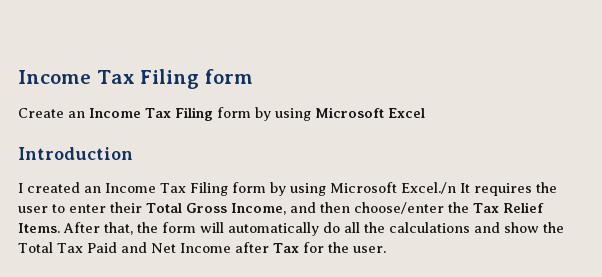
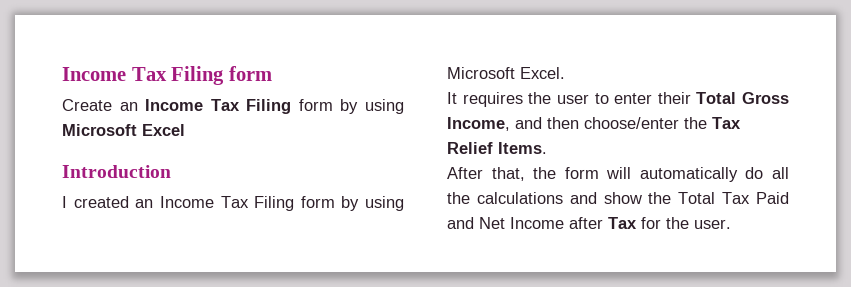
- I created an Income Tax Filing form by using Microsoft Excel./n It requires the user to enter their Total Gross Income, and then choose/enter the Tax Relief Items. After that, the form will automatically do all the calculations and show the Total Tax Paid and Net Income after Tax for the user.
+ I created an Income Tax Filing form by using Microsoft Excel.
+ It requires the user to enter their Total Gross Income, and then choose/enter the Tax Relief Items.
+ After that, the form will automatically do all the calculations and show the Total Tax Paid and Net Income after Tax for the user.

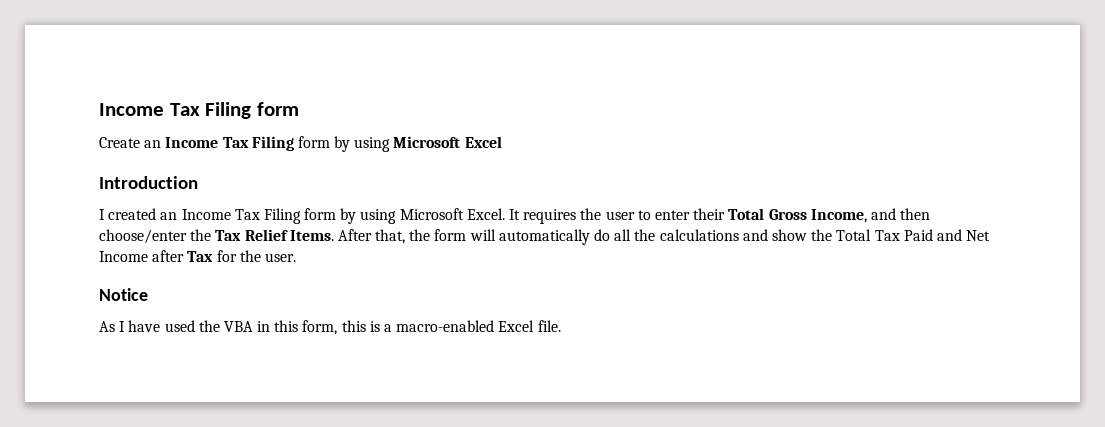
- I created an Income Tax Filing form by using Microsoft Excel.
- It requires the user to enter their Total Gross Income, and then choose/enter the Tax Relief Items.
- After that, the form will automatically do all the calculations and show the Total Tax Paid and Net Income after Tax for the user.
+ I created an Income Tax Filing form by using Microsoft Excel. It requires the user to enter their Total Gross Income, and then choose/enter the Tax Relief Items. After that, the form will automatically do all the calculations and show the Total Tax Paid and Net Income after Tax for the user.
+ Notice
+ As I have used the VBA in this form, this is a macro-enabled Excel file.

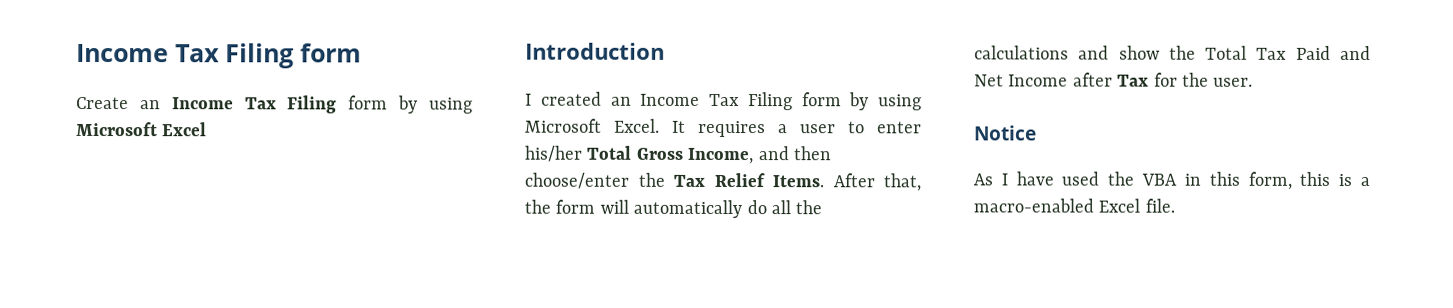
- It requires the user to enter their Total Gross Income, and then choose/enter the Tax Relief Items.
+ It requires a user to enter his/her Total Gross Income, and then choose/enter the Tax Relief Items.

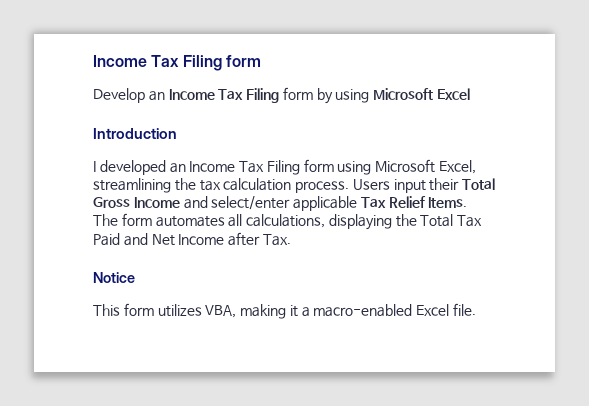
- Create an Income Tax Filing form by using Microsoft Excel
+ Develop an Income Tax Filing form by using Microsoft Excel
- I created an Income Tax Filing form by using Microsoft Excel. It requires a user to enter his/her Total Gross Income, and then choose/enter the Tax Relief Items. After that, the form will automatically do all the calculations and show the Total Tax Paid and Net Income after Tax for the user.
+ I developed an Income Tax Filing form using Microsoft Excel, streamlining the tax calculation process. Users input their Total Gross Income and select/enter applicable Tax Relief Items. The form automates all calculations, displaying the Total Tax Paid and Net Income after Tax.
  Notice
- As I have used the VBA in this form, this is a macro-enabled Excel file.
+ This form utilizes VBA, making it a macro-enabled Excel file.

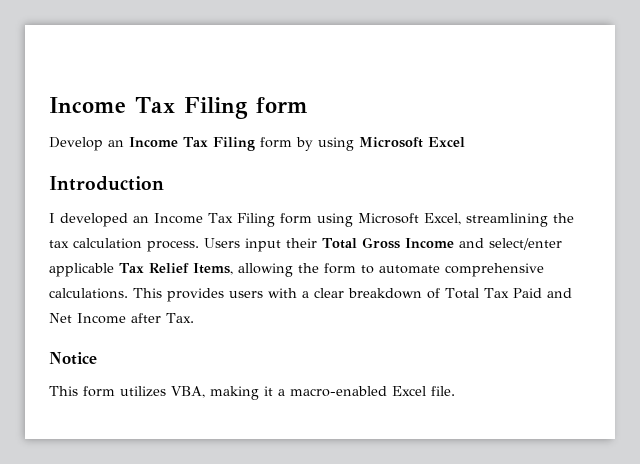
- Users input their Total Gross Income and select/enter applicable Tax Relief Items. The form automates all calculations, displaying the Total Tax Paid and Net Income after Tax.
+ Users input their Total Gross Income and select/enter applicable Tax Relief Items, allowing the form to automate comprehensive calculations. This provides users with a clear breakdown of Total Tax Paid and Net Income after Tax.

